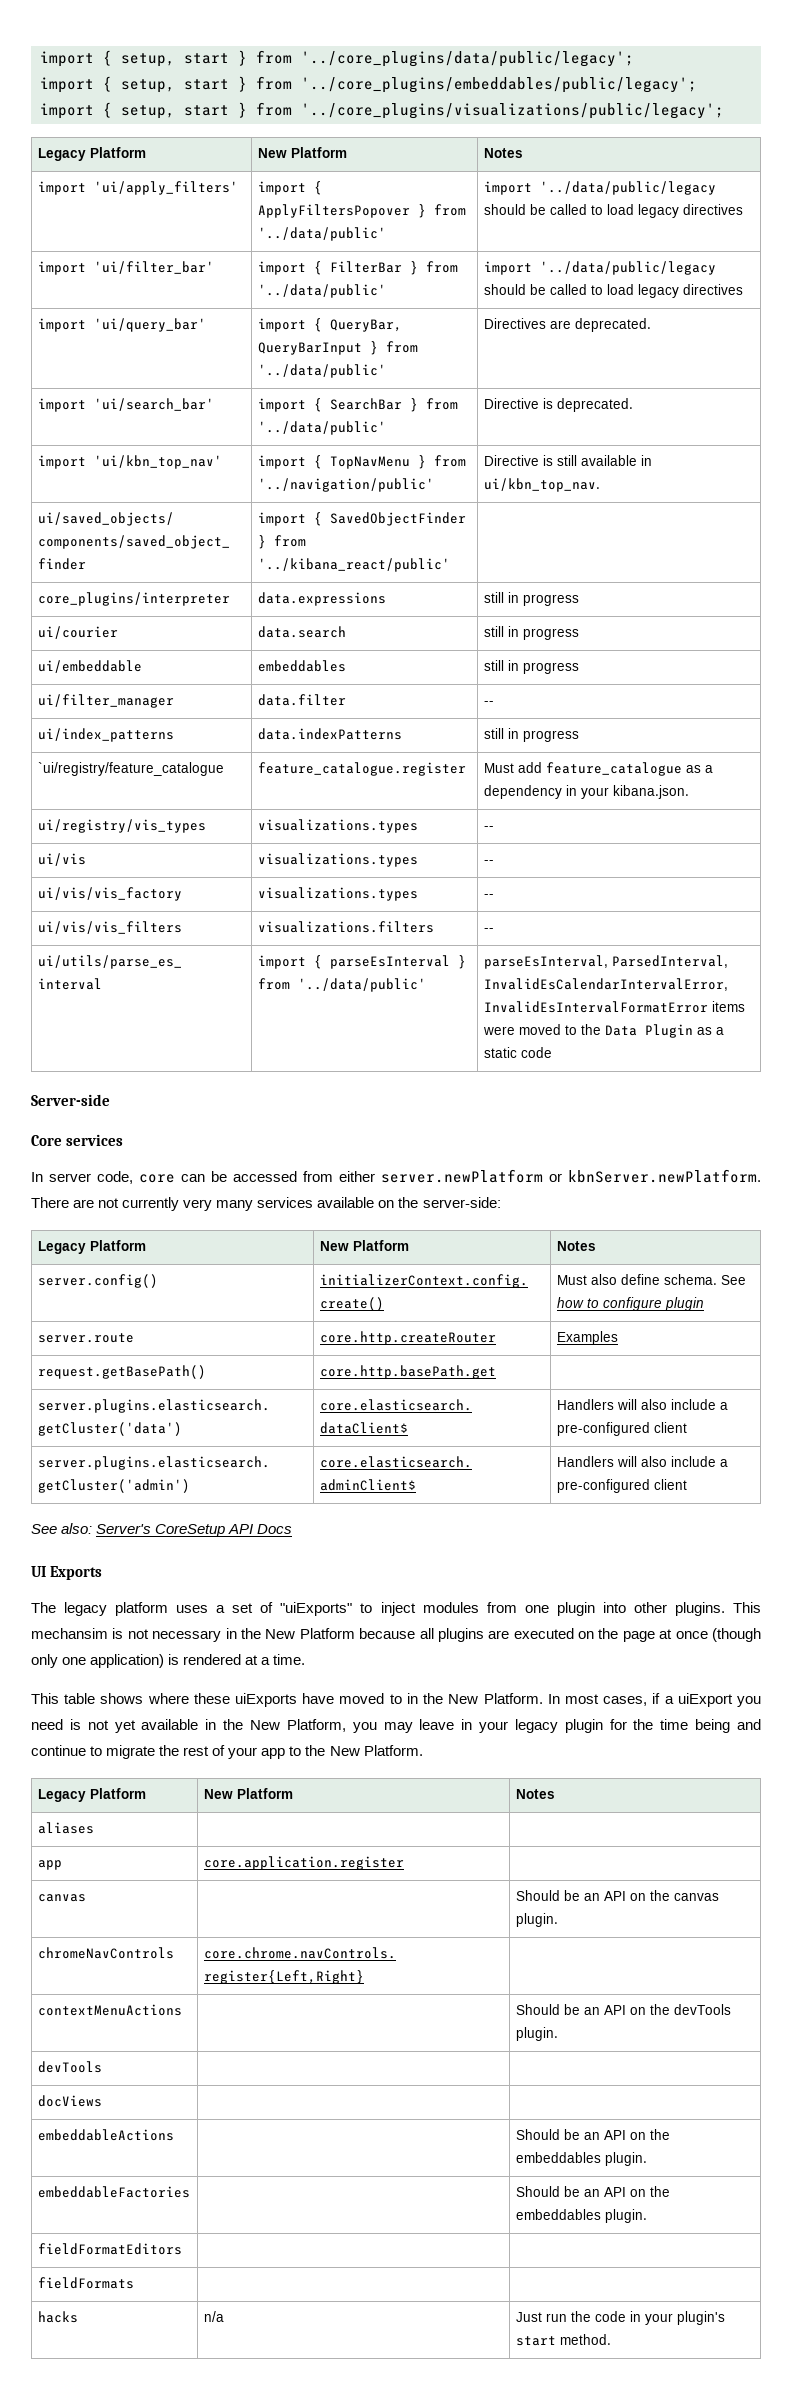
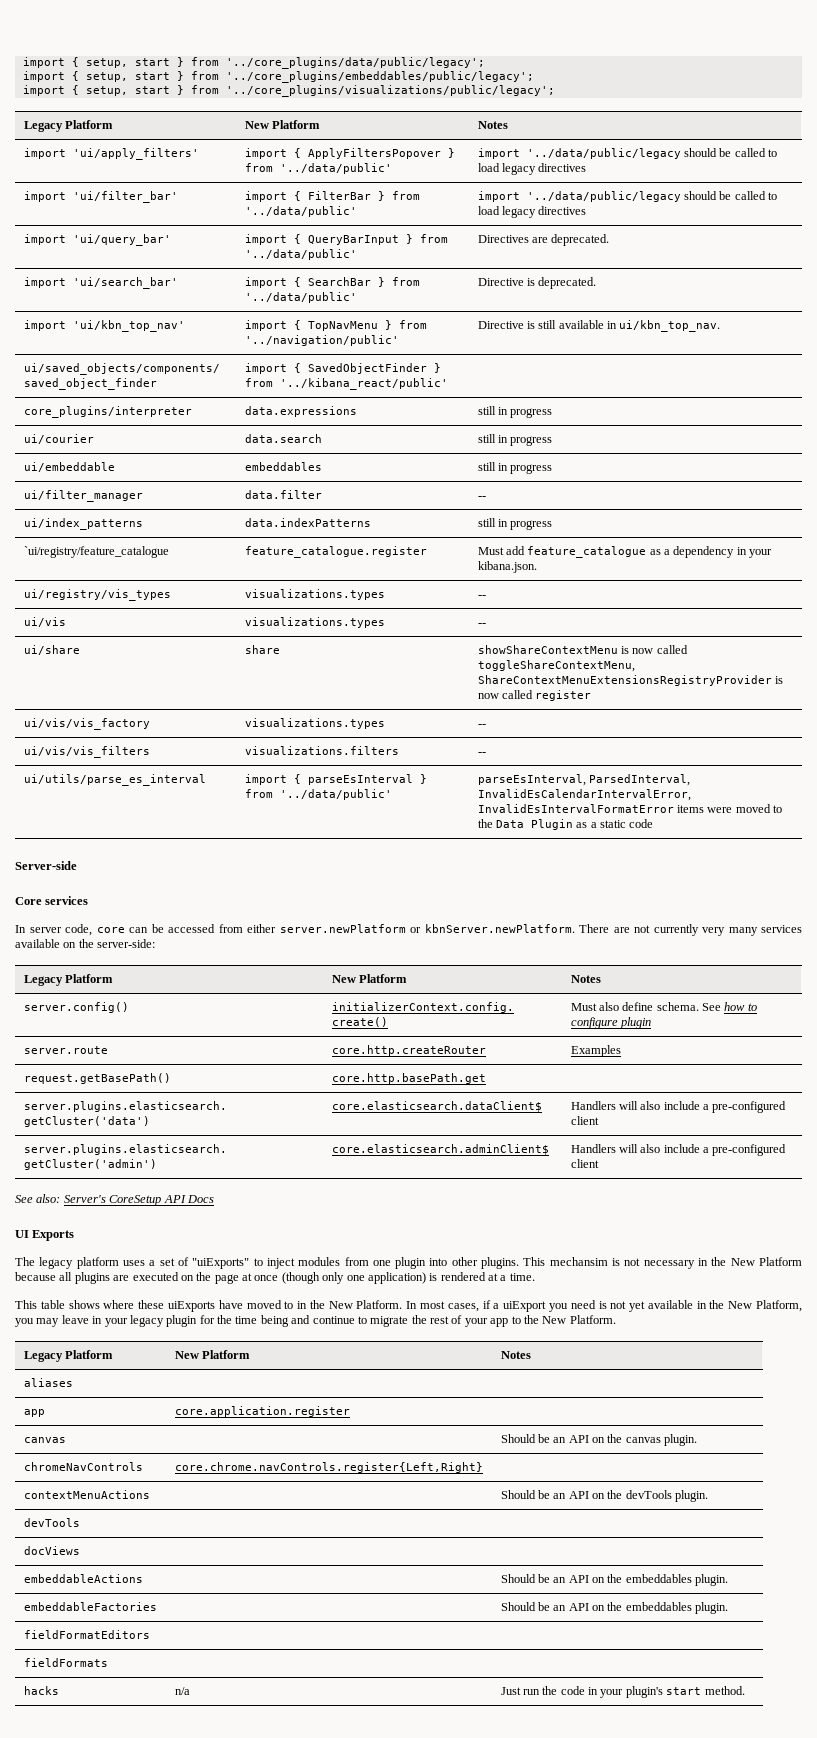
- import 'ui/query_bar' | import { QueryBar, QueryBarInput } from '../data/public' | Directives are deprecated.
+ import 'ui/query_bar' | import { QueryBarInput } from '../data/public' | Directives are deprecated.
+ ui/share | share | showShareContextMenu is now called toggleShareContextMenu, ShareContextMenuExtensionsRegistryProvider is now called register

